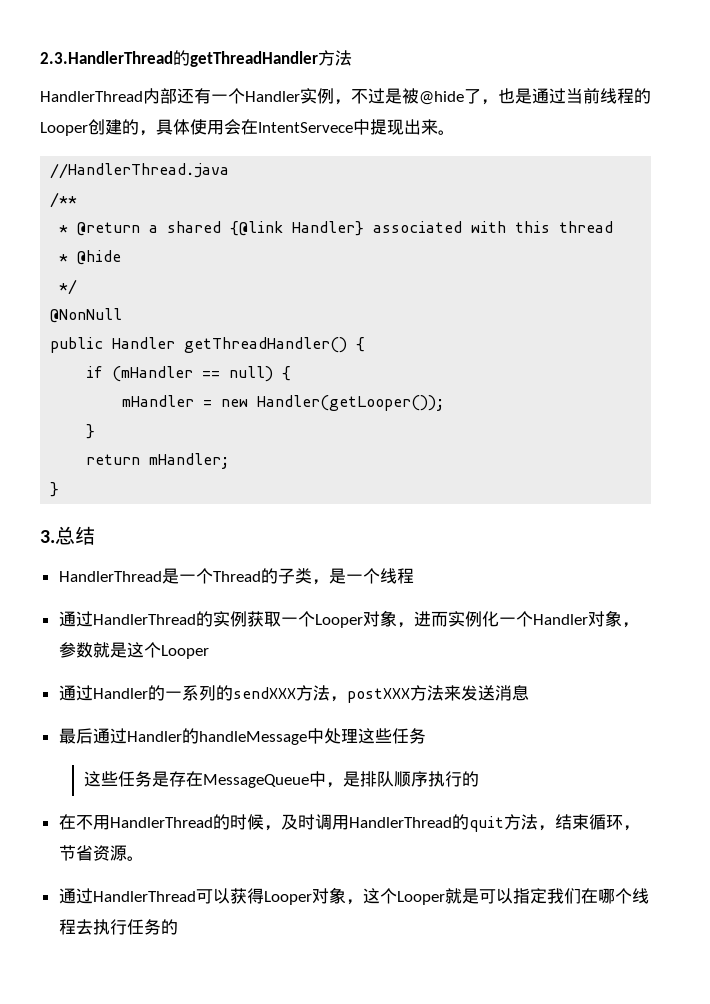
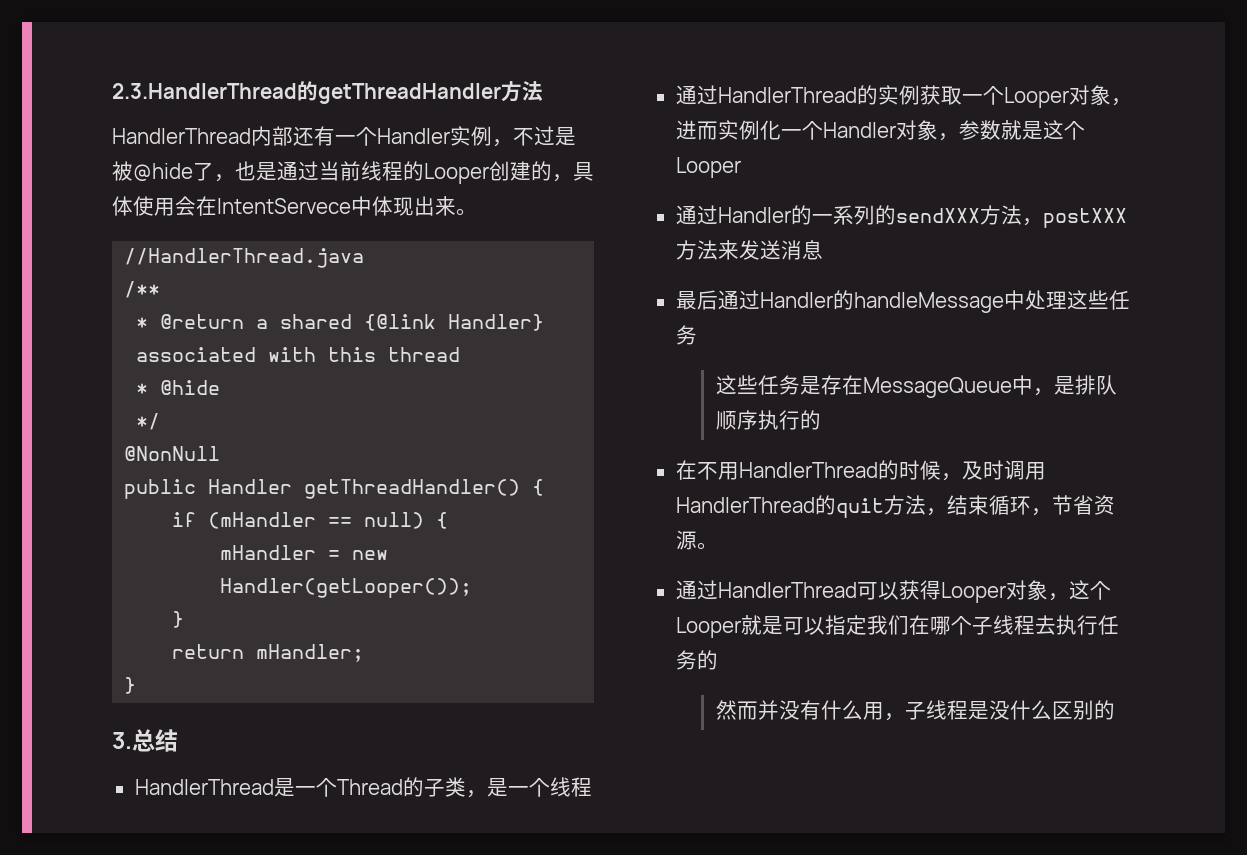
- HandlerThread内部还有一个Handler实例，不过是被@hide了，也是通过当前线程的Looper创建的，具体使用会在IntentServece中提现出来。
+ HandlerThread内部还有一个Handler实例，不过是被@hide了，也是通过当前线程的Looper创建的，具体使用会在IntentServece中体现出来。
- 通过HandlerThread可以获得Looper对象，这个Looper就是可以指定我们在哪个线程去执行任务的
+ 通过HandlerThread可以获得Looper对象，这个Looper就是可以指定我们在哪个子线程去执行任务的
+ 然而并没有什么用，子线程是没什么区别的

